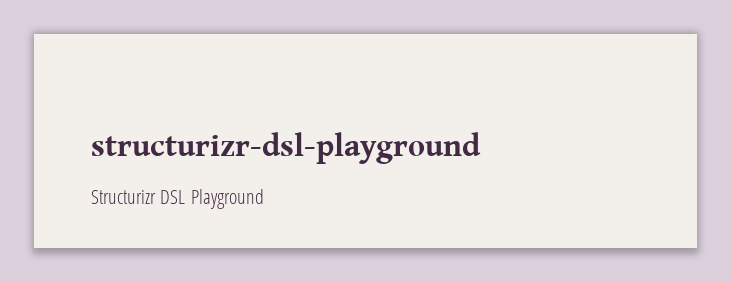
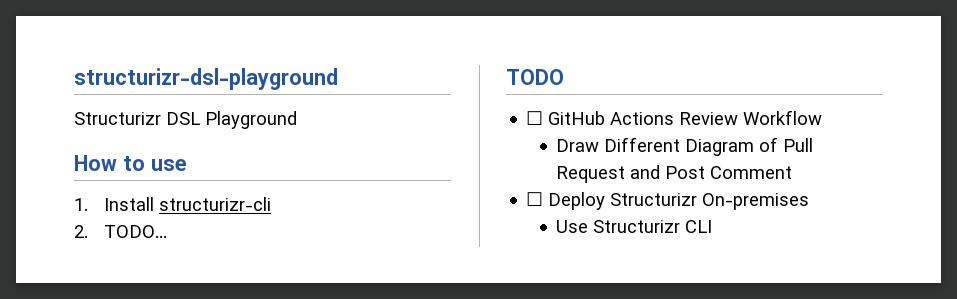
+ How to use
+ 1. Install structurizr-cli
+ 2. TODO...
+ TODO
+ ☐ GitHub Actions Review Workflow
+ Draw Different Diagram of Pull Request and Post Comment
+ ☐ Deploy Structurizr On-premises
+ Use Structurizr CLI

